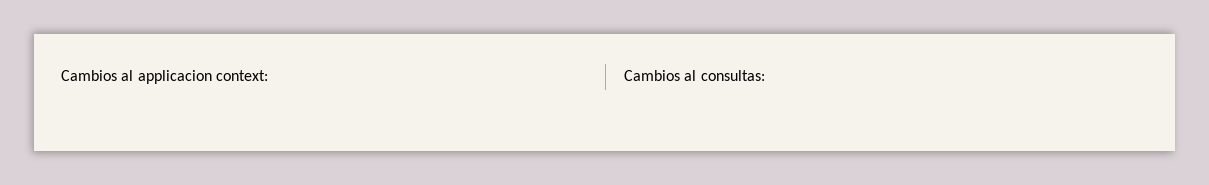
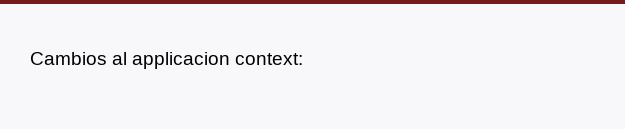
- Cambios al consultas:

